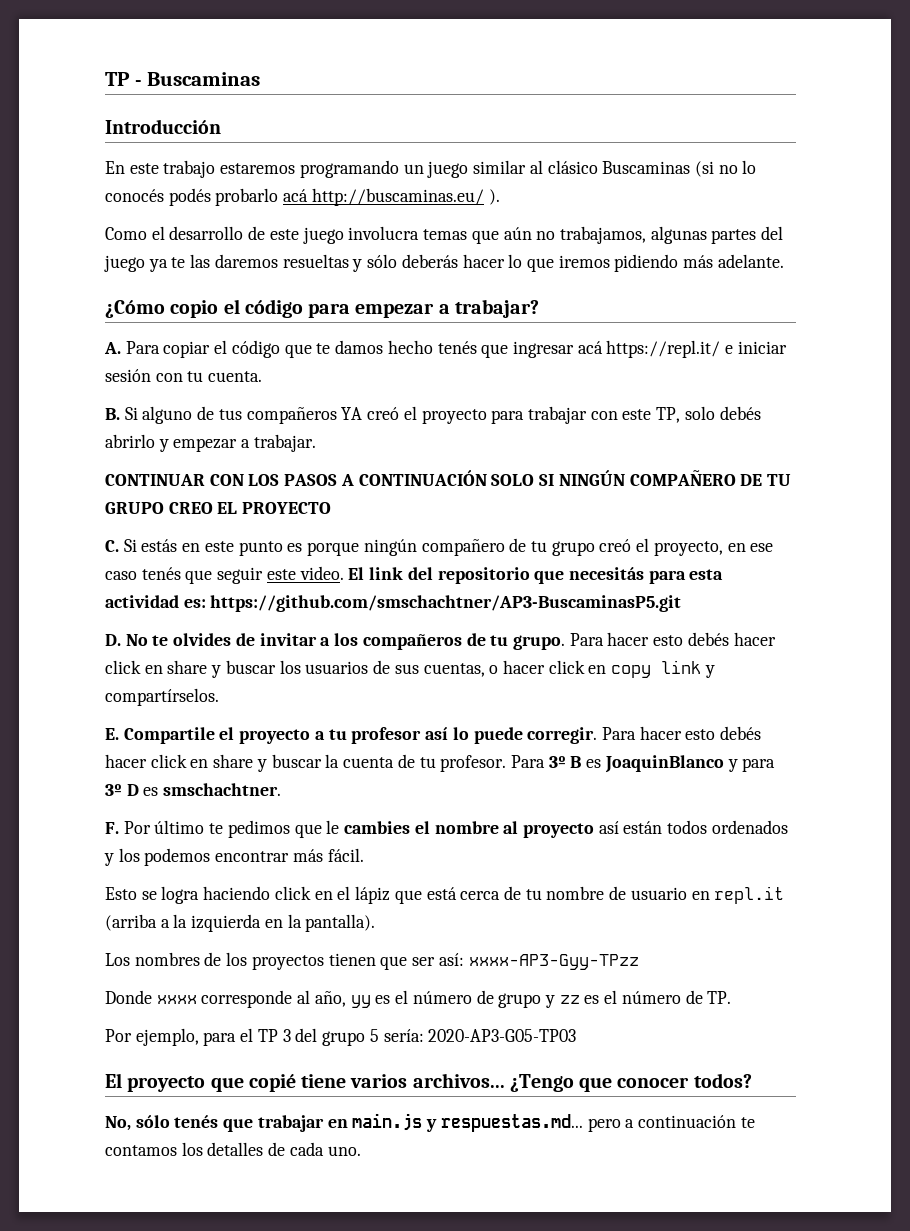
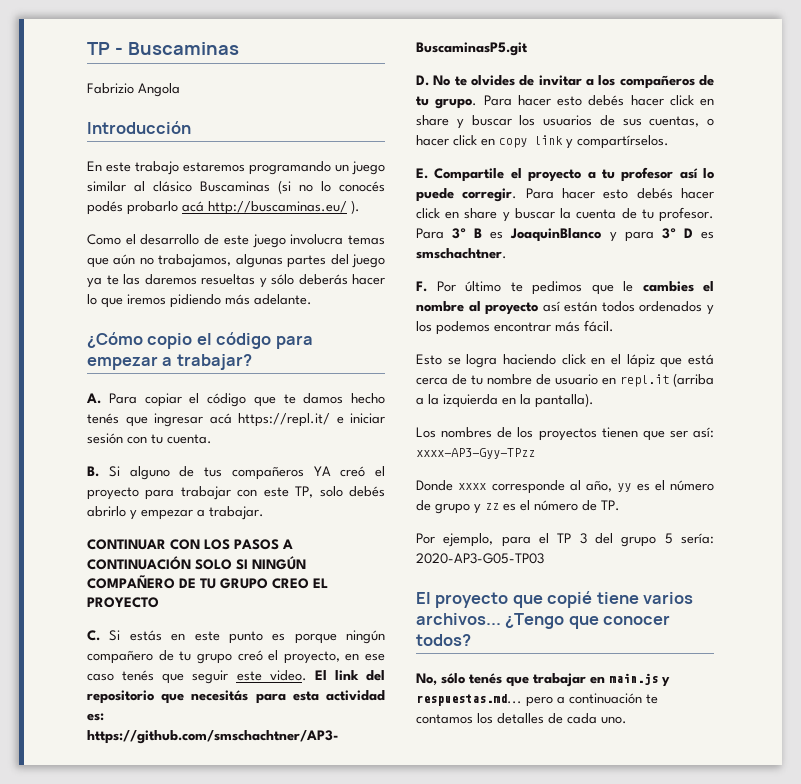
+ Fabrizio Angola

